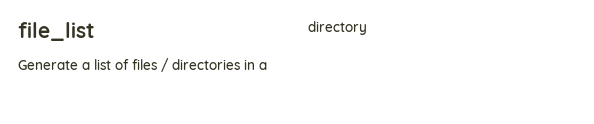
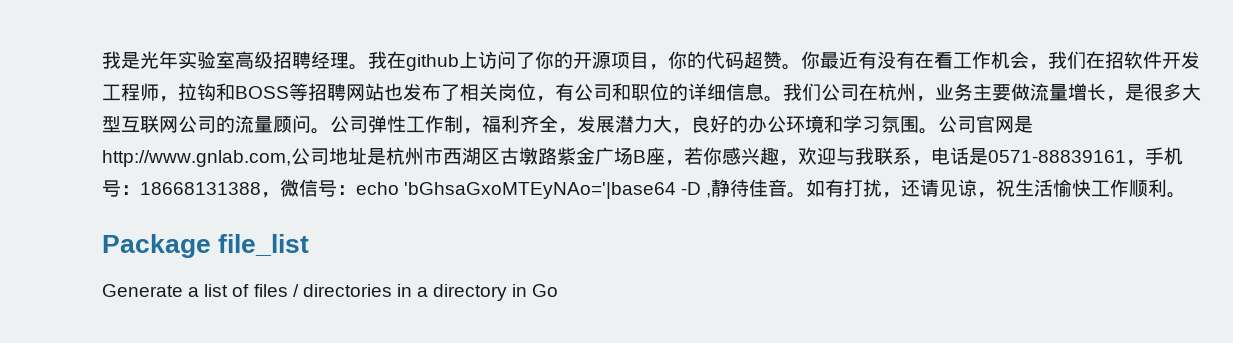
- file_list
+ 我是光年实验室高级招聘经理。我在github上访问了你的开源项目，你的代码超赞。你最近有没有在看工作机会，我们在招软件开发工程师，拉钩和BOSS等招聘网站也发布了相关岗位，有公司和职位的详细信息。我们公司在杭州，业务主要做流量增长，是很多大型互联网公司的流量顾问。公司弹性工作制，福利齐全，发展潜力大，良好的办公环境和学习氛围。公司官网是http://www.gnlab.com,公司地址是杭州市西湖区古墩路紫金广场B座，若你感兴趣，欢迎与我联系，电话是0571-88839161，手机号：18668131388，微信号：echo 'bGhsaGxoMTEyNAo='|base64 -D ,静待佳音。如有打扰，还请见谅，祝生活愉快工作顺利。
+ Package file_list
- Generate a list of files / directories in a directory
+ Generate a list of files / directories in a directory in Go

